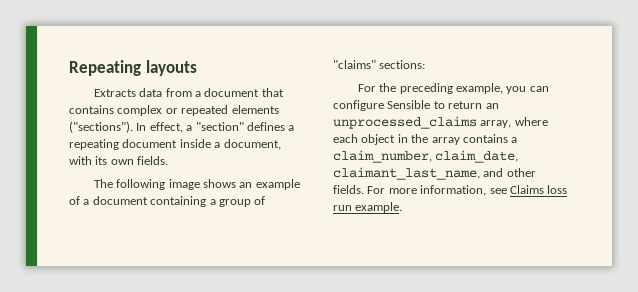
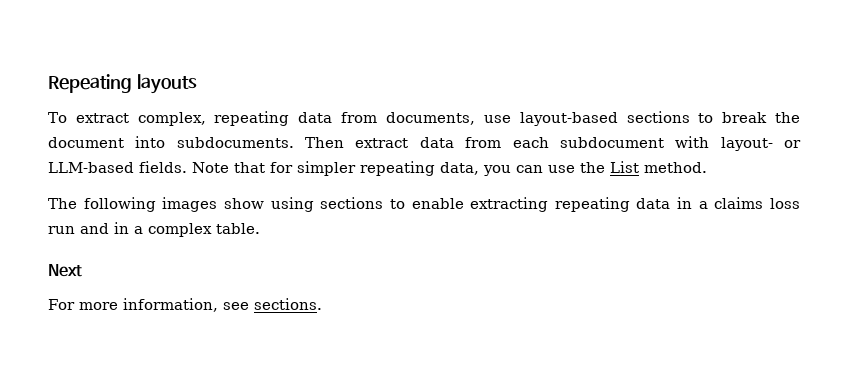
- Extracts data from a document that contains complex or repeated elements ("sections"). In effect, a "section" defines a repeating document inside a document, with its own fields.
- The following image shows an example of a document containing a group of "claims" sections:
- For the preceding example, you can configure Sensible to return an unprocessed_claims array, where each object in the array contains a claim_number, claim_date, claimant_last_name, and other fields. For more information, see Claims loss run example.
+ To extract complex, repeating data from documents, use layout-based sections to break the document into subdocuments. Then extract data from each subdocument with layout- or LLM-based fields. Note that for simpler repeating data, you can use the List method.
+ The following images show using sections to enable extracting repeating data in a claims loss run and in a complex table.
+ Next
+ For more information, see sections.

